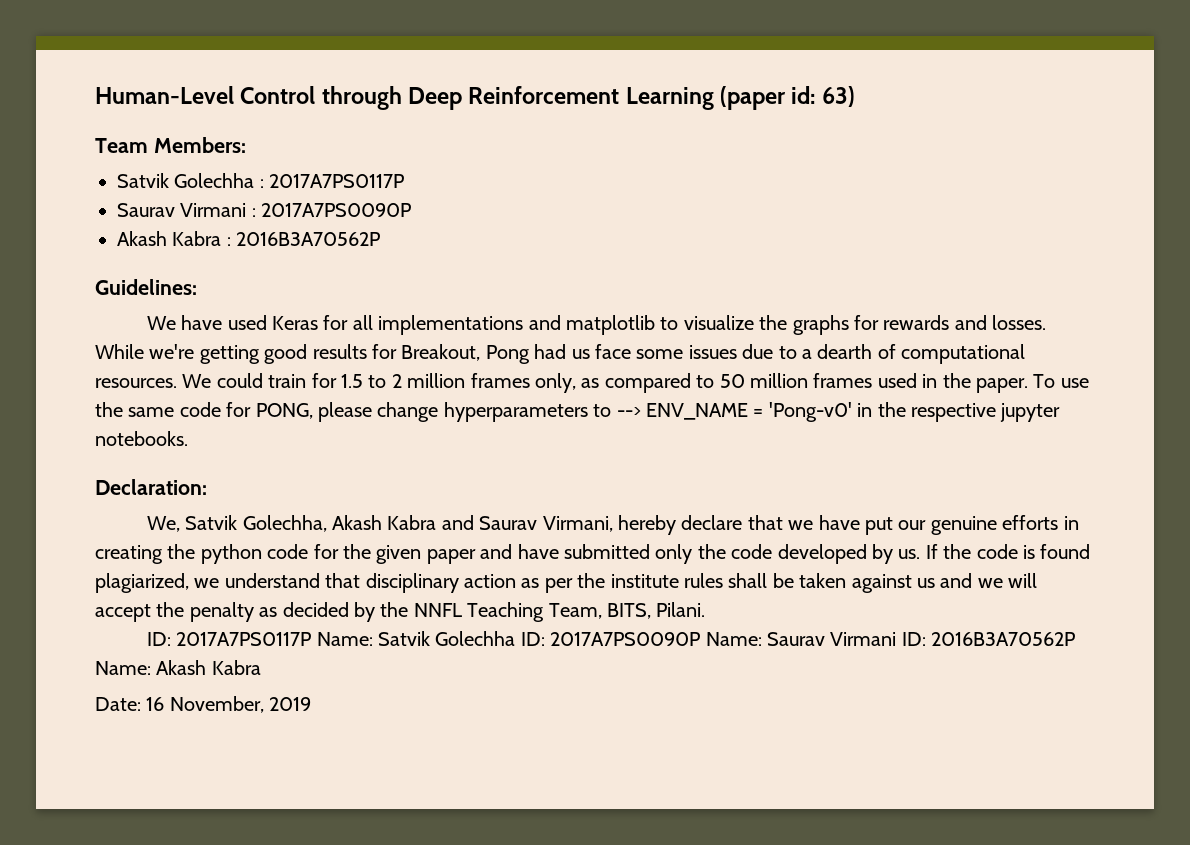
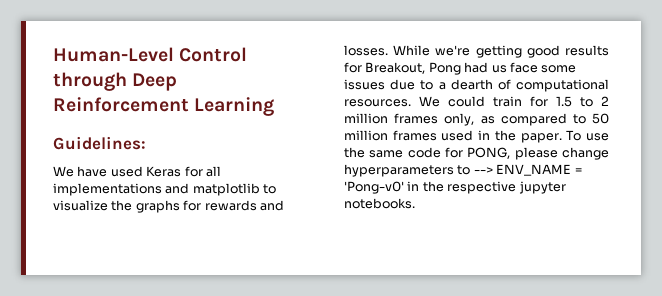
- Human-Level Control through Deep Reinforcement Learning (paper id: 63)
- Team Members:
- Satvik Golechha : 2017A7PS0117P
- Saurav Virmani : 2017A7PS0090P
- Akash Kabra : 2016B3A70562P
+ Human-Level Control through Deep Reinforcement Learning
- Declaration:
- We, Satvik Golechha, Akash Kabra and Saurav Virmani, hereby declare that we have put our genuine efforts in creating the python code for the given paper and have submitted only the code developed by us. If the code is found plagiarized, we understand that disciplinary action as per the institute rules shall be taken against us and we will accept the penalty as decided by the NNFL Teaching Team, BITS, Pilani.
- ID: 2017A7PS0117P Name: Satvik Golechha ID: 2017A7PS0090P Name: Saurav Virmani ID: 2016B3A70562P Name: Akash Kabra
- Date: 16 November, 2019

